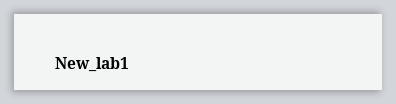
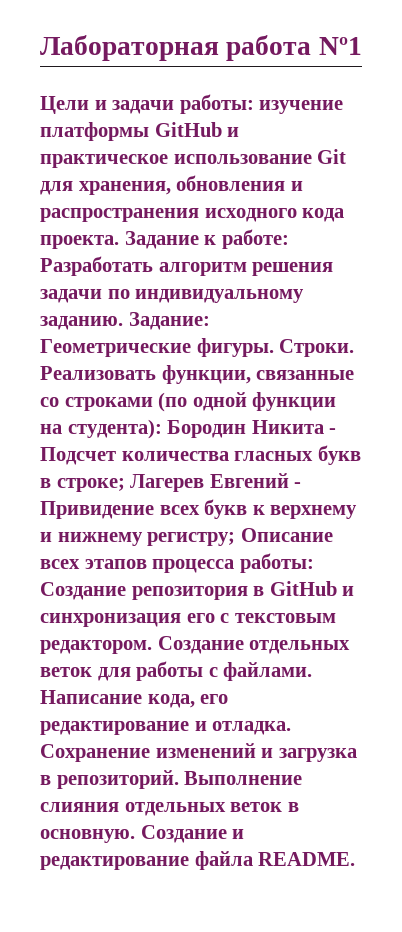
- New_lab1
+ Лабораторная работа Nº1
+ Цели и задачи работы: изучение платформы GitHub и практическое использование Git для хранения, обновления и распространения исходного кода проекта. Задание к работе: Разработать алгоритм решения задачи по индивидуальному заданию. Задание: Геометрические фигуры. Строки. Реализовать функции, связанные со строками (по одной функции на студента): Бородин Никита - Подсчет количества гласных букв в строке; Лагерев Евгений - Привидение всех букв к верхнему и нижнему регистру; Описание всех этапов процесса работы: Создание репозитория в GitHub и синхронизация его с текстовым редактором. Создание отдельных веток для работы с файлами. Написание кода, его редактирование и отладка. Сохранение изменений и загрузка в репозиторий. Выполнение слияния отдельных веток в основную. Создание и редактирование файла README.

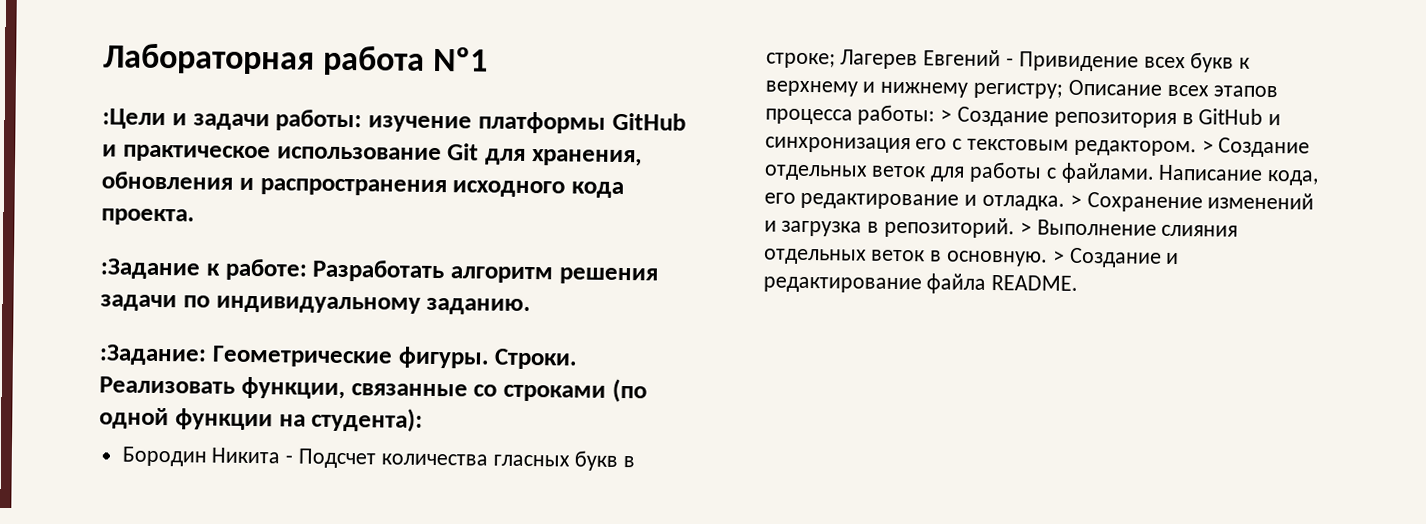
- Цели и задачи работы: изучение платформы GitHub и практическое использование Git для хранения, обновления и распространения исходного кода проекта. Задание к работе: Разработать алгоритм решения задачи по индивидуальному заданию. Задание: Геометрические фигуры.
+ :Цели и задачи работы: изучение платформы GitHub и практическое использование Git для хранения, обновления и распространения исходного кода проекта.
+ :Задание к работе: Разработать алгоритм решения задачи по индивидуальному заданию.
+ :Задание: Геометрические фигуры.
- Реализовать функции, связанные со строками (по одной функции на студента): Бородин Никита - Подсчет количества гласных букв в строке; Лагерев Евгений - Привидение всех букв к верхнему и нижнему регистру; Описание всех этапов процесса работы: Создание репозитория в GitHub и синхронизация его с текстовым редактором.
+ Реализовать функции, связанные со строками (по одной функции на студента):
+ Бородин Никита - Подсчет количества гласных букв в строке; Лагерев Евгений - Привидение всех букв к верхнему и нижнему регистру; Описание всех этапов процесса работы: > Создание репозитория в GitHub и синхронизация его с текстовым редактором.
- Создание отдельных веток для работы с файлами.
+ > Создание отдельных веток для работы с файлами.
- Сохранение изменений и загрузка в репозиторий.
+ > Сохранение изменений и загрузка в репозиторий.
- Выполнение слияния отдельных веток в основную.
+ > Выполнение слияния отдельных веток в основную.
- Создание и редактирование файла README.
+ > Создание и редактирование файла README.

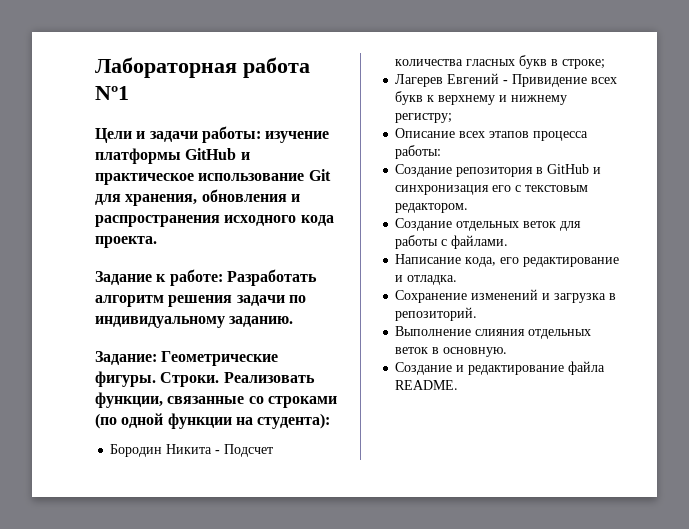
- :Цели и задачи работы: изучение платформы GitHub и практическое использование Git для хранения, обновления и распространения исходного кода проекта.
+ Цели и задачи работы: изучение платформы GitHub и практическое использование Git для хранения, обновления и распространения исходного кода проекта.
- :Задание к работе: Разработать алгоритм решения задачи по индивидуальному заданию.
+ Задание к работе: Разработать алгоритм решения задачи по индивидуальному заданию.
- :Задание: Геометрические фигуры.
+ Задание: Геометрические фигуры.
- Бородин Никита - Подсчет количества гласных букв в строке; Лагерев Евгений - Привидение всех букв к верхнему и нижнему регистру; Описание всех этапов процесса работы: > Создание репозитория в GitHub и синхронизация его с текстовым редактором. > Создание отдельных веток для работы с файлами. Написание кода, его редактирование и отладка. > Сохранение изменений и загрузка в репозиторий. > Выполнение слияния отдельных веток в основную. > Создание и редактирование файла README.
+ Бородин Никита - Подсчет количества гласных букв в строке;
+ Лагерев Евгений - Привидение всех букв к верхнему и нижнему регистру;
+ Описание всех этапов процесса работы:
+ Создание репозитория в GitHub и синхронизация его с текстовым редактором.
+ Создание отдельных веток для работы с файлами.
+ Написание кода, его редактирование и отладка.
+ Сохранение изменений и загрузка в репозиторий.
+ Выполнение слияния отдельных веток в основную.
+ Создание и редактирование файла README.

